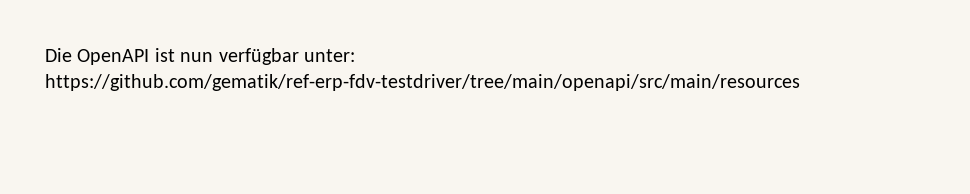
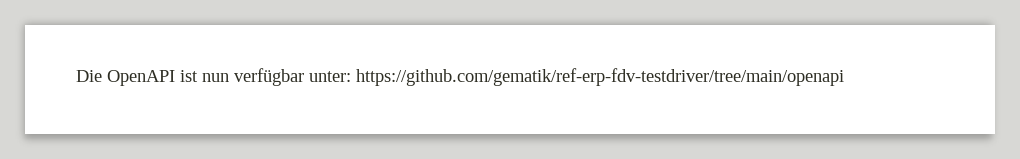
- Die OpenAPI ist nun verfügbar unter: https://github.com/gematik/ref-erp-fdv-testdriver/tree/main/openapi/src/main/resources
+ Die OpenAPI ist nun verfügbar unter: https://github.com/gematik/ref-erp-fdv-testdriver/tree/main/openapi

